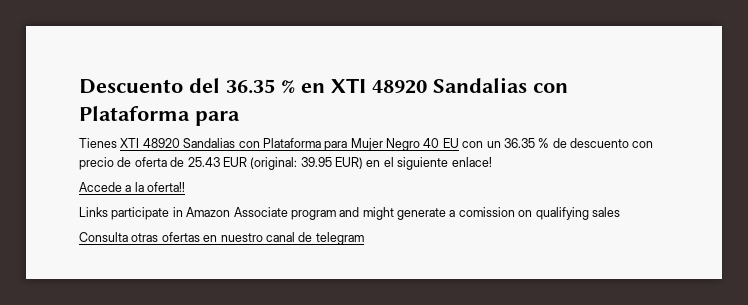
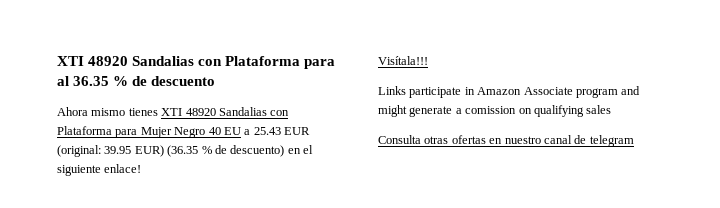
- Descuento del 36.35 % en XTI 48920 Sandalias con Plataforma para
- Tienes XTI 48920 Sandalias con Plataforma para Mujer Negro 40 EU con un 36.35 % de descuento con precio de oferta de 25.43 EUR (original: 39.95 EUR) en el siguiente enlace!
+ XTI 48920 Sandalias con Plataforma para al 36.35 % de descuento
+ Ahora mismo tienes XTI 48920 Sandalias con Plataforma para Mujer Negro 40 EU a 25.43 EUR (original: 39.95 EUR) (36.35 % de descuento) en el siguiente enlace!
- Accede a la oferta!!
+ Visítala!!!

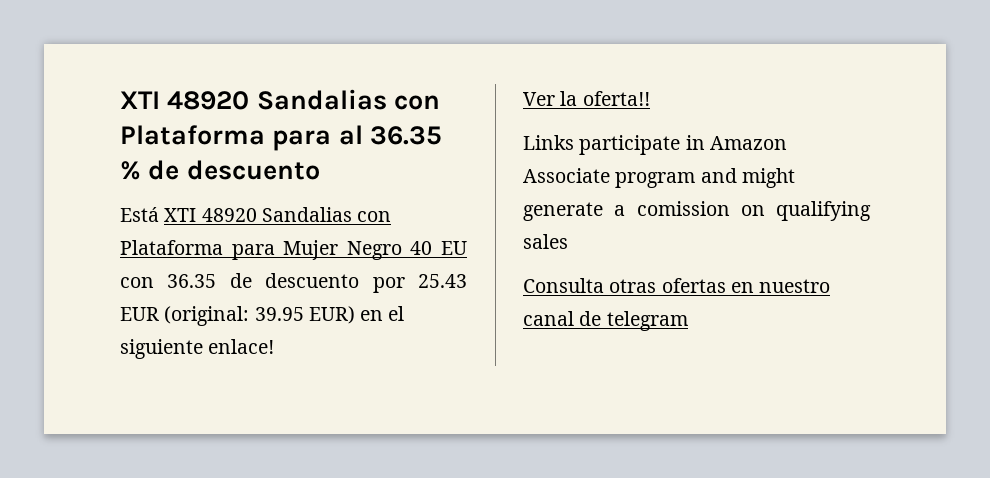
- Ahora mismo tienes XTI 48920 Sandalias con Plataforma para Mujer Negro 40 EU a 25.43 EUR (original: 39.95 EUR) (36.35 % de descuento) en el siguiente enlace!
+ Está XTI 48920 Sandalias con Plataforma para Mujer Negro 40 EU con 36.35 de descuento por 25.43 EUR (original: 39.95 EUR) en el siguiente enlace!
- Visítala!!!
+ Ver la oferta!!

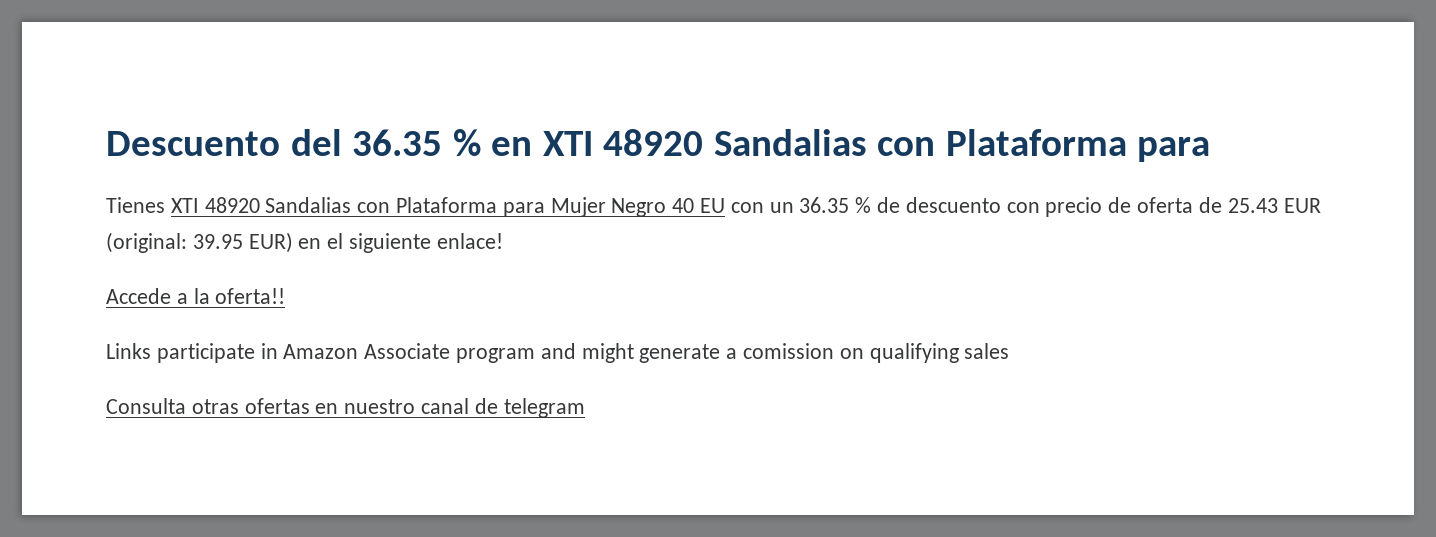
- XTI 48920 Sandalias con Plataforma para al 36.35 % de descuento
- Está XTI 48920 Sandalias con Plataforma para Mujer Negro 40 EU con 36.35 de descuento por 25.43 EUR (original: 39.95 EUR) en el siguiente enlace!
+ Descuento del 36.35 % en XTI 48920 Sandalias con Plataforma para
+ Tienes XTI 48920 Sandalias con Plataforma para Mujer Negro 40 EU con un 36.35 % de descuento con precio de oferta de 25.43 EUR (original: 39.95 EUR) en el siguiente enlace!
- Ver la oferta!!
+ Accede a la oferta!!

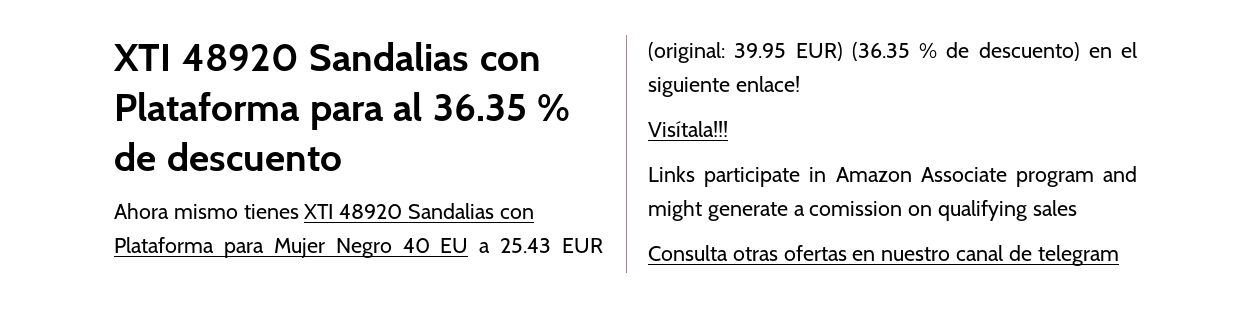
- Descuento del 36.35 % en XTI 48920 Sandalias con Plataforma para
- Tienes XTI 48920 Sandalias con Plataforma para Mujer Negro 40 EU con un 36.35 % de descuento con precio de oferta de 25.43 EUR (original: 39.95 EUR) en el siguiente enlace!
+ XTI 48920 Sandalias con Plataforma para al 36.35 % de descuento
+ Ahora mismo tienes XTI 48920 Sandalias con Plataforma para Mujer Negro 40 EU a 25.43 EUR (original: 39.95 EUR) (36.35 % de descuento) en el siguiente enlace!
- Accede a la oferta!!
+ Visítala!!!

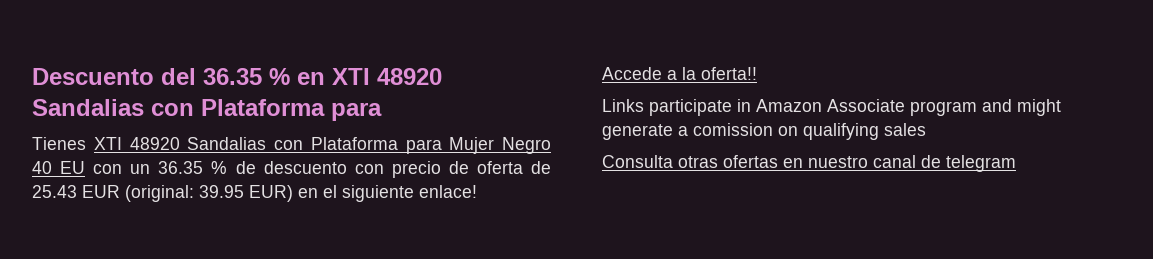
- XTI 48920 Sandalias con Plataforma para al 36.35 % de descuento
- Ahora mismo tienes XTI 48920 Sandalias con Plataforma para Mujer Negro 40 EU a 25.43 EUR (original: 39.95 EUR) (36.35 % de descuento) en el siguiente enlace!
+ Descuento del 36.35 % en XTI 48920 Sandalias con Plataforma para
+ Tienes XTI 48920 Sandalias con Plataforma para Mujer Negro 40 EU con un 36.35 % de descuento con precio de oferta de 25.43 EUR (original: 39.95 EUR) en el siguiente enlace!
- Visítala!!!
+ Accede a la oferta!!

